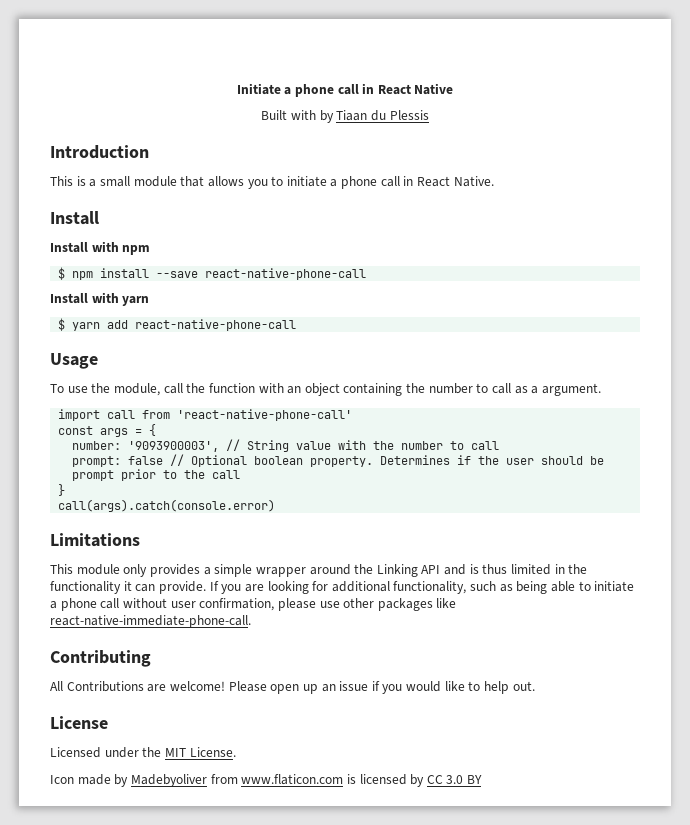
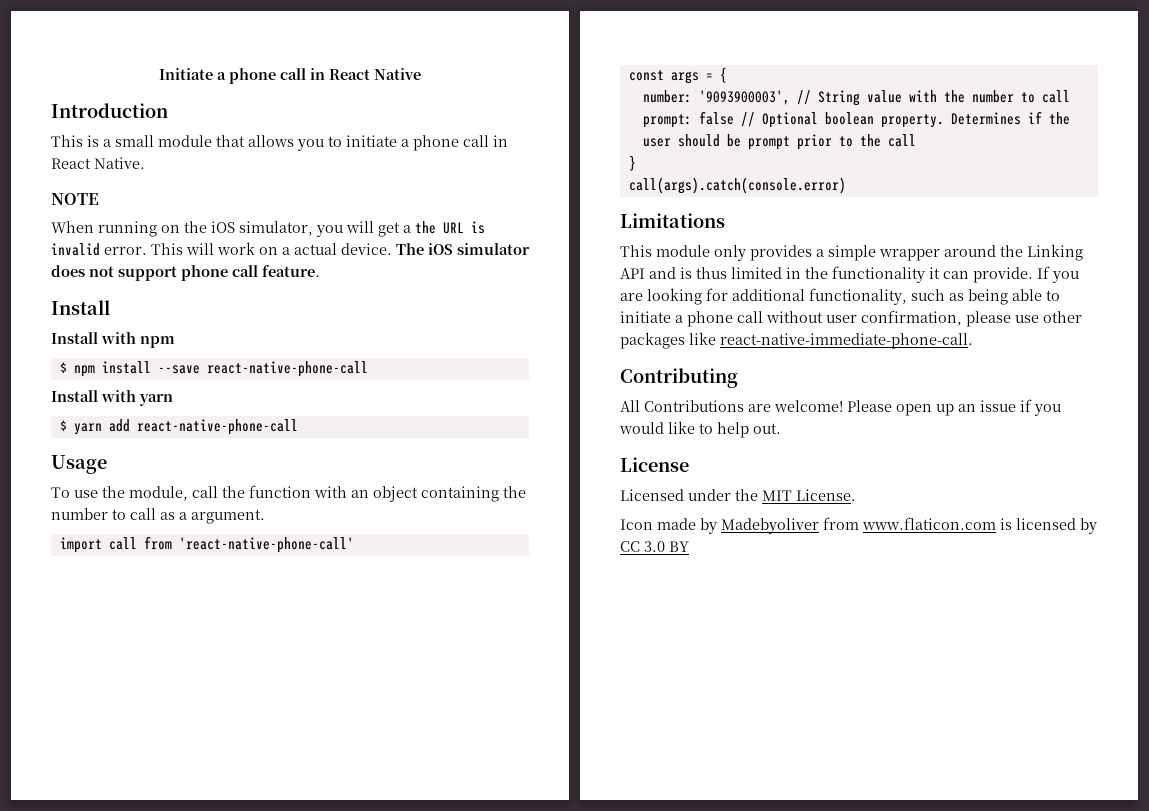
- Built with by Tiaan du Plessis
+ NOTE
+ When running on the iOS simulator, you will get a the URL is invalid error. This will work on a actual device. The iOS simulator does not support phone call feature.

